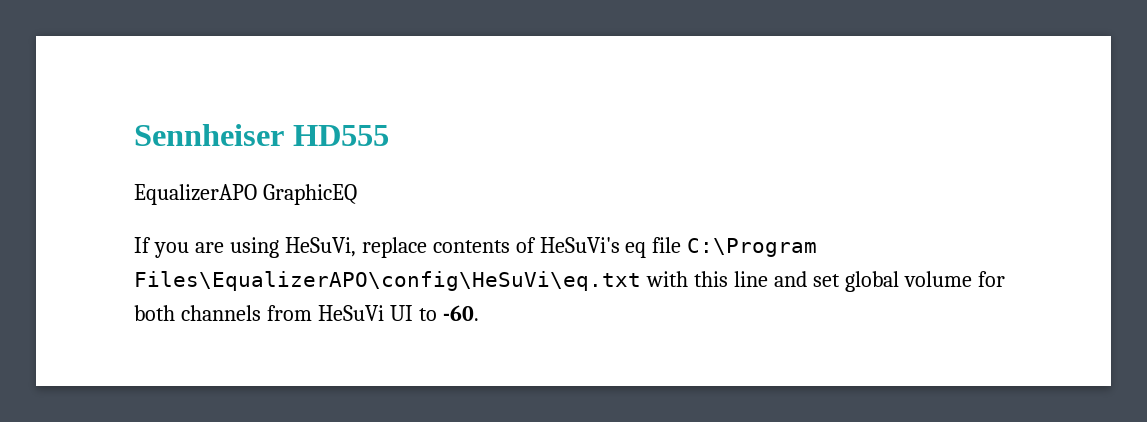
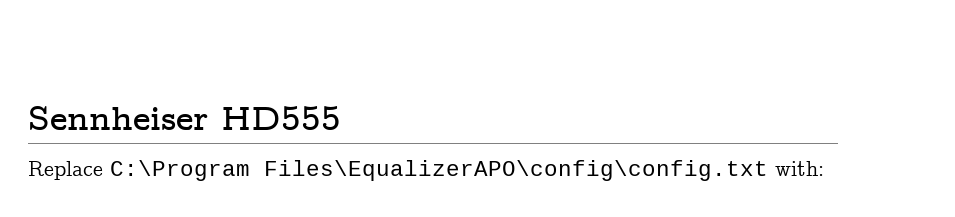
- EqualizerAPO GraphicEQ
- If you are using HeSuVi, replace contents of HeSuVi's eq file C:\Program Files\EqualizerAPO\config\HeSuVi\eq.txt with this line and set global volume for both channels from HeSuVi UI to -60.
+ Replace C:\Program Files\EqualizerAPO\config\config.txt with:

